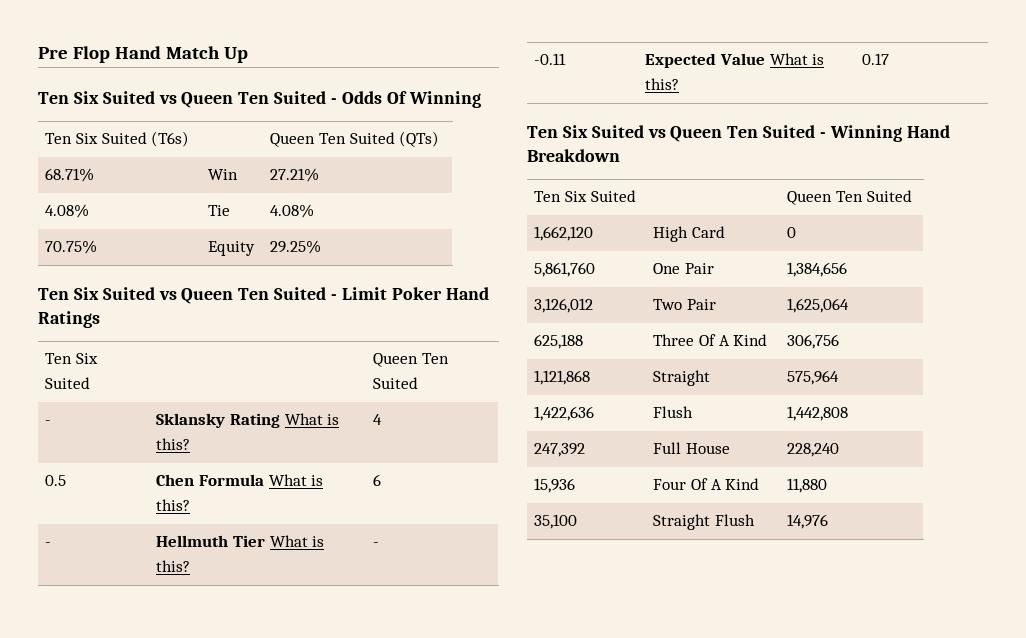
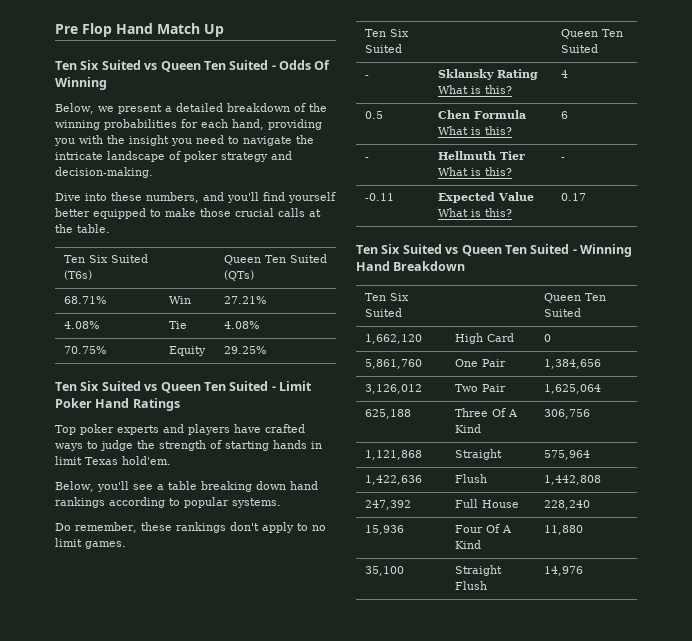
+ Below, we present a detailed breakdown of the winning probabilities for each hand, providing you with the insight you need to navigate the intricate landscape of poker strategy and decision-making.
+ Dive into these numbers, and you'll find yourself better equipped to make those crucial calls at the table.
+ Top poker experts and players have crafted ways to judge the strength of starting hands in limit Texas hold'em.
+ Below, you'll see a table breaking down hand rankings according to popular systems.
+ Do remember, these rankings don't apply to no limit games.

